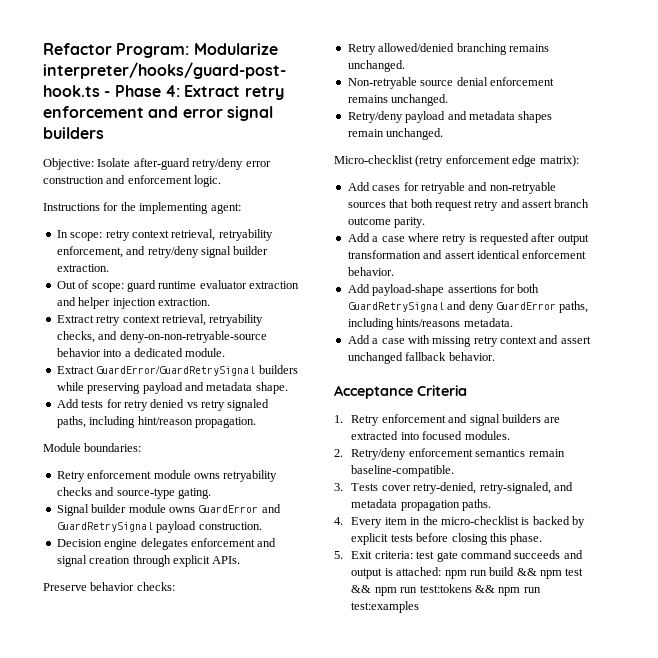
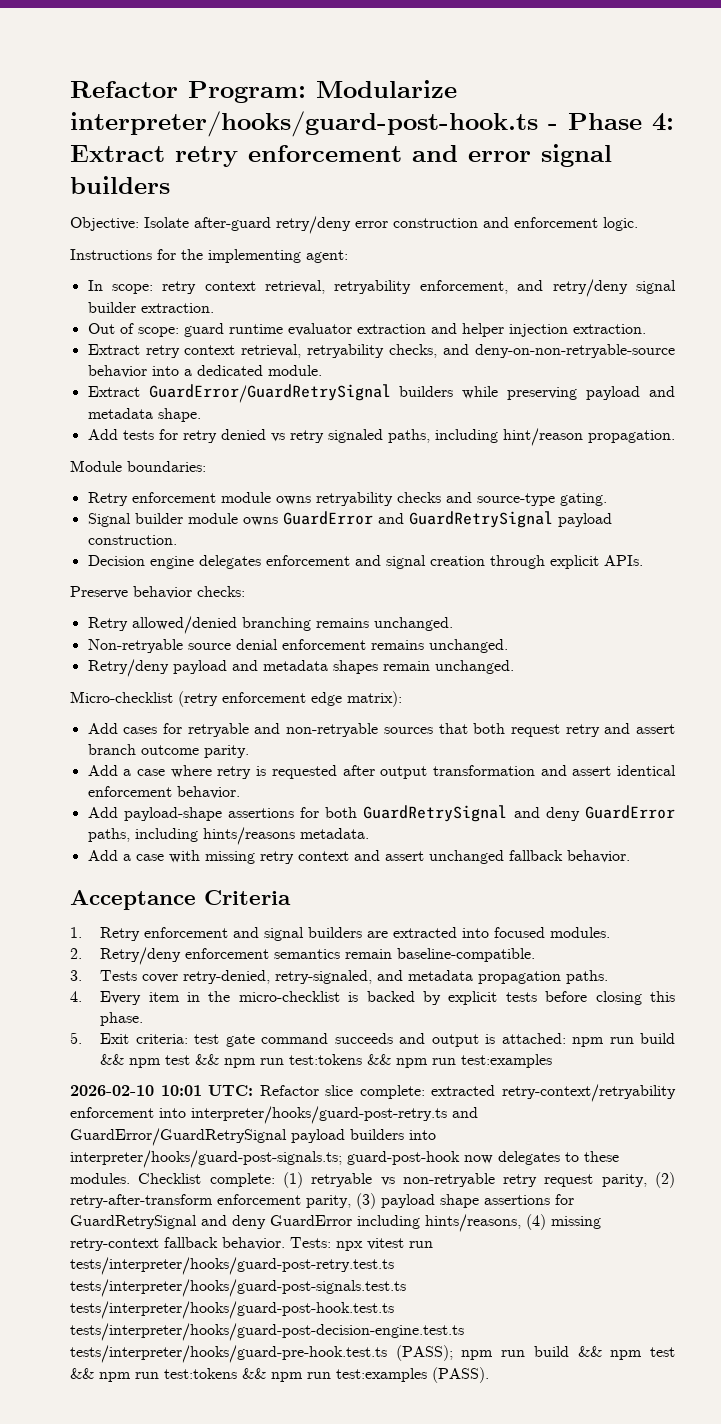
+ 2026-02-10 10:01 UTC: Refactor slice complete: extracted retry-context/retryability enforcement into interpreter/hooks/guard-post-retry.ts and GuardError/GuardRetrySignal payload builders into interpreter/hooks/guard-post-signals.ts; guard-post-hook now delegates to these modules. Checklist complete: (1) retryable vs non-retryable retry request parity, (2) retry-after-transform enforcement parity, (3) payload shape assertions for GuardRetrySignal and deny GuardError including hints/reasons, (4) missing retry-context fallback behavior. Tests: npx vitest run tests/interpreter/hooks/guard-post-retry.test.ts tests/interpreter/hooks/guard-post-signals.test.ts tests/interpreter/hooks/guard-post-hook.test.ts tests/interpreter/hooks/guard-post-decision-engine.test.ts tests/interpreter/hooks/guard-pre-hook.test.ts (PASS); npm run build && npm test && npm run test:tokens && npm run test:examples (PASS).

